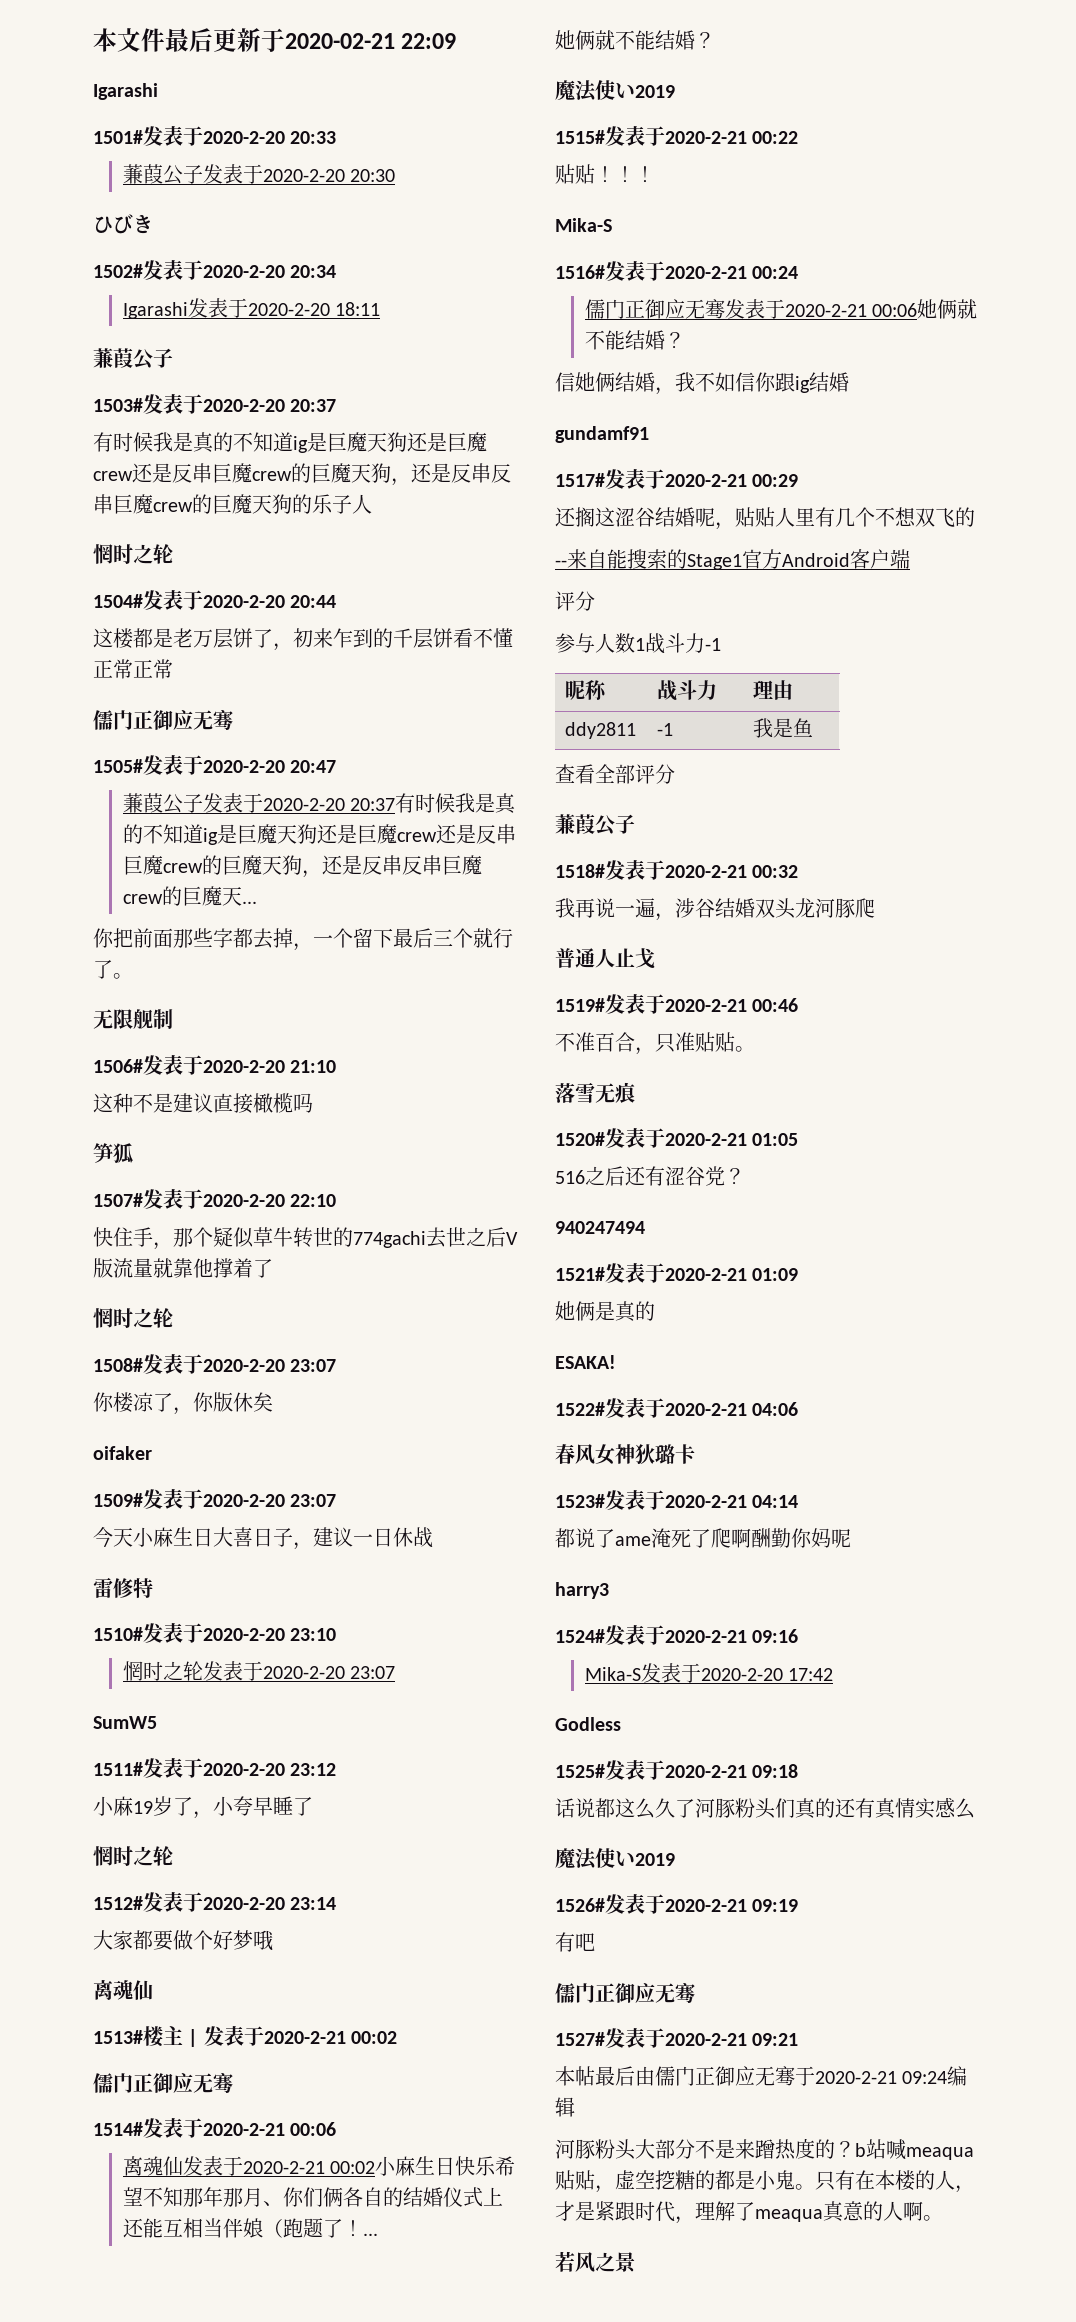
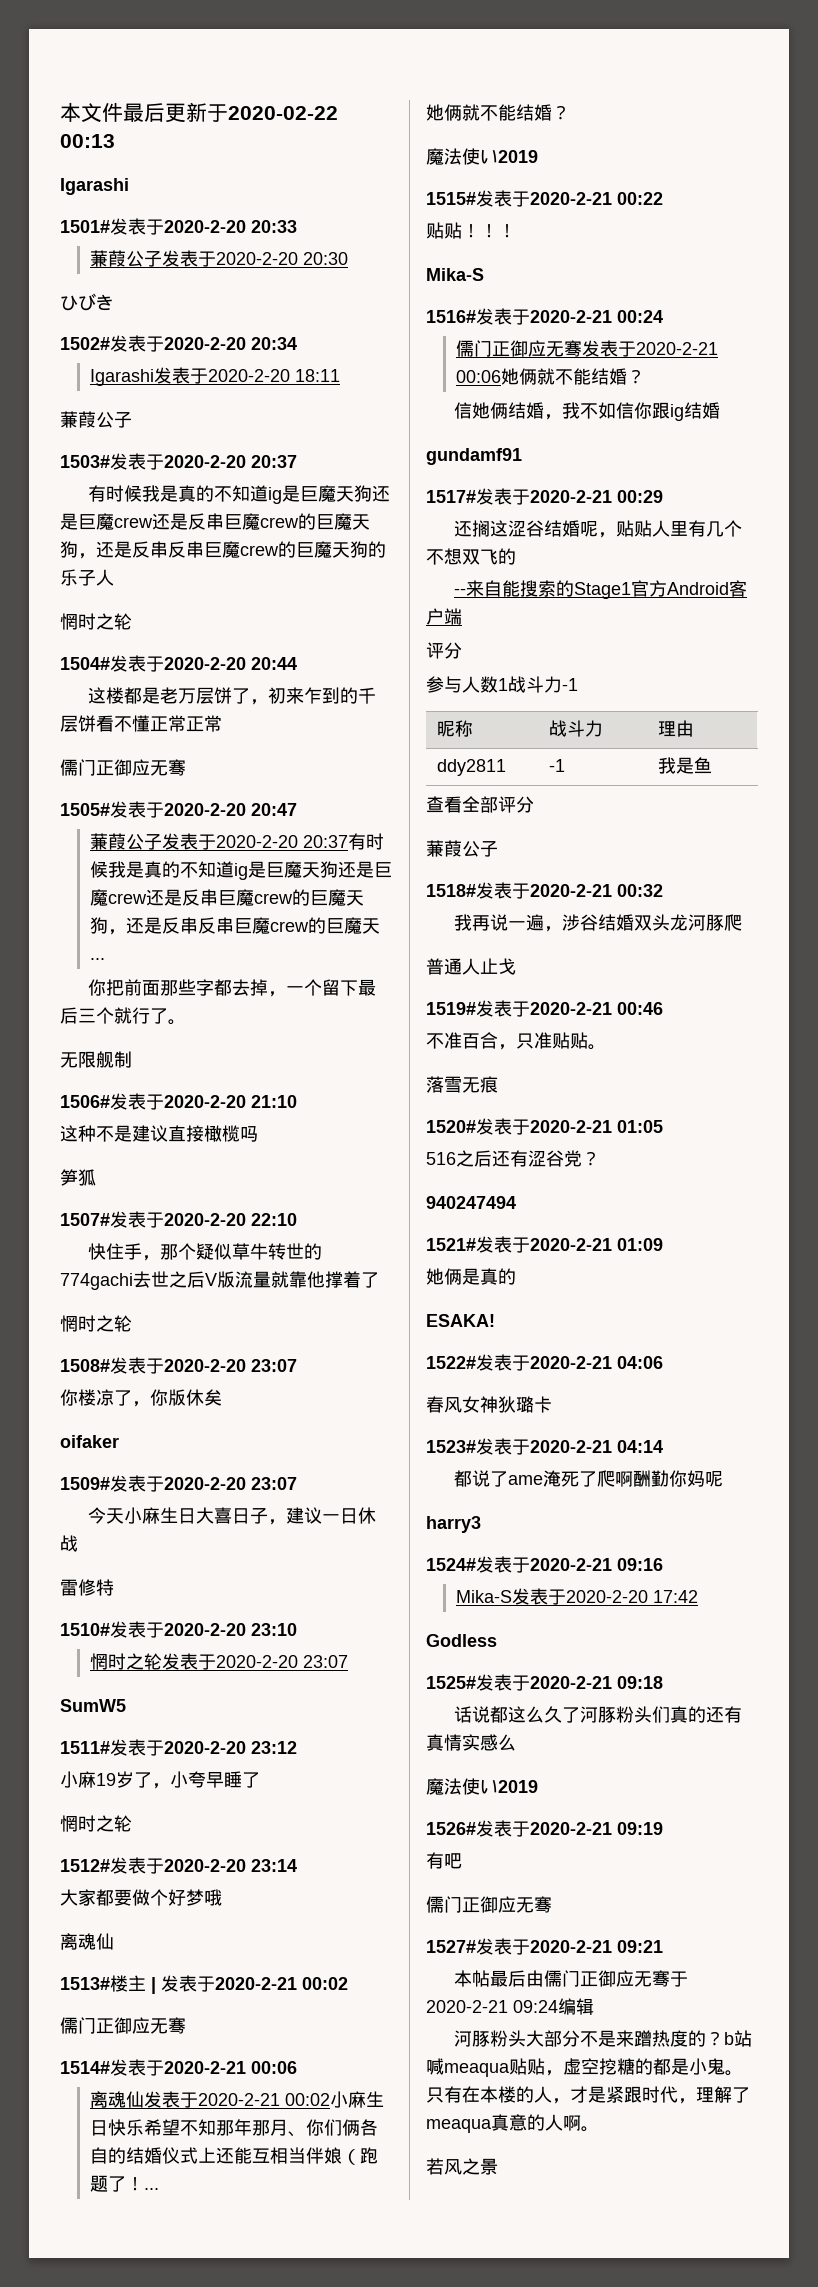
- 本文件最后更新于2020-02-21 22:09
+ 本文件最后更新于2020-02-22 00:13

